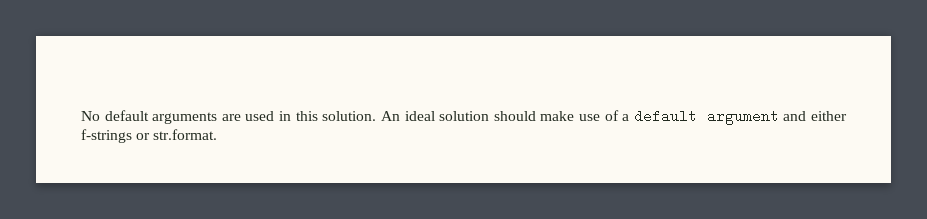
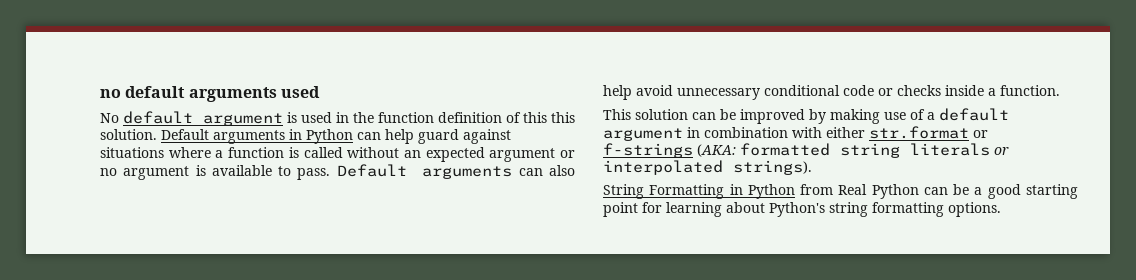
- No default arguments are used in this solution. An ideal solution should make use of a default argument and either f-strings or str.format.
+ no default arguments used
+ No default argument is used in the function definition of this this solution. Default arguments in Python can help guard against situations where a function is called without an expected argument or no argument is available to pass. Default arguments can also help avoid unnecessary conditional code or checks inside a function.
+ This solution can be improved by making use of a default argument in combination with either str.format or f-strings (AKA: formatted string literals or interpolated strings).
+ String Formatting in Python from Real Python can be a good starting point for learning about Python's string formatting options.

